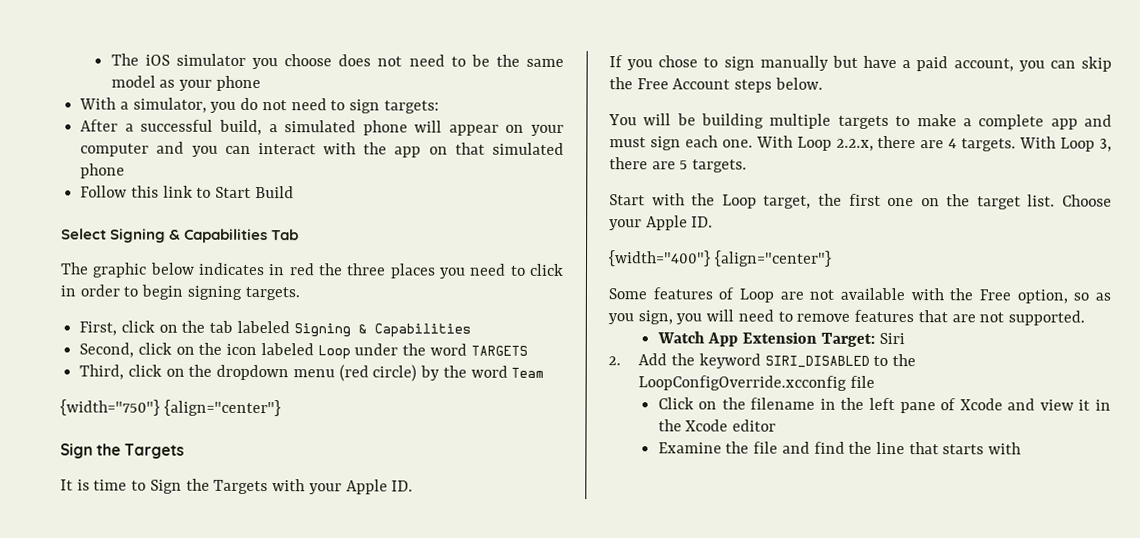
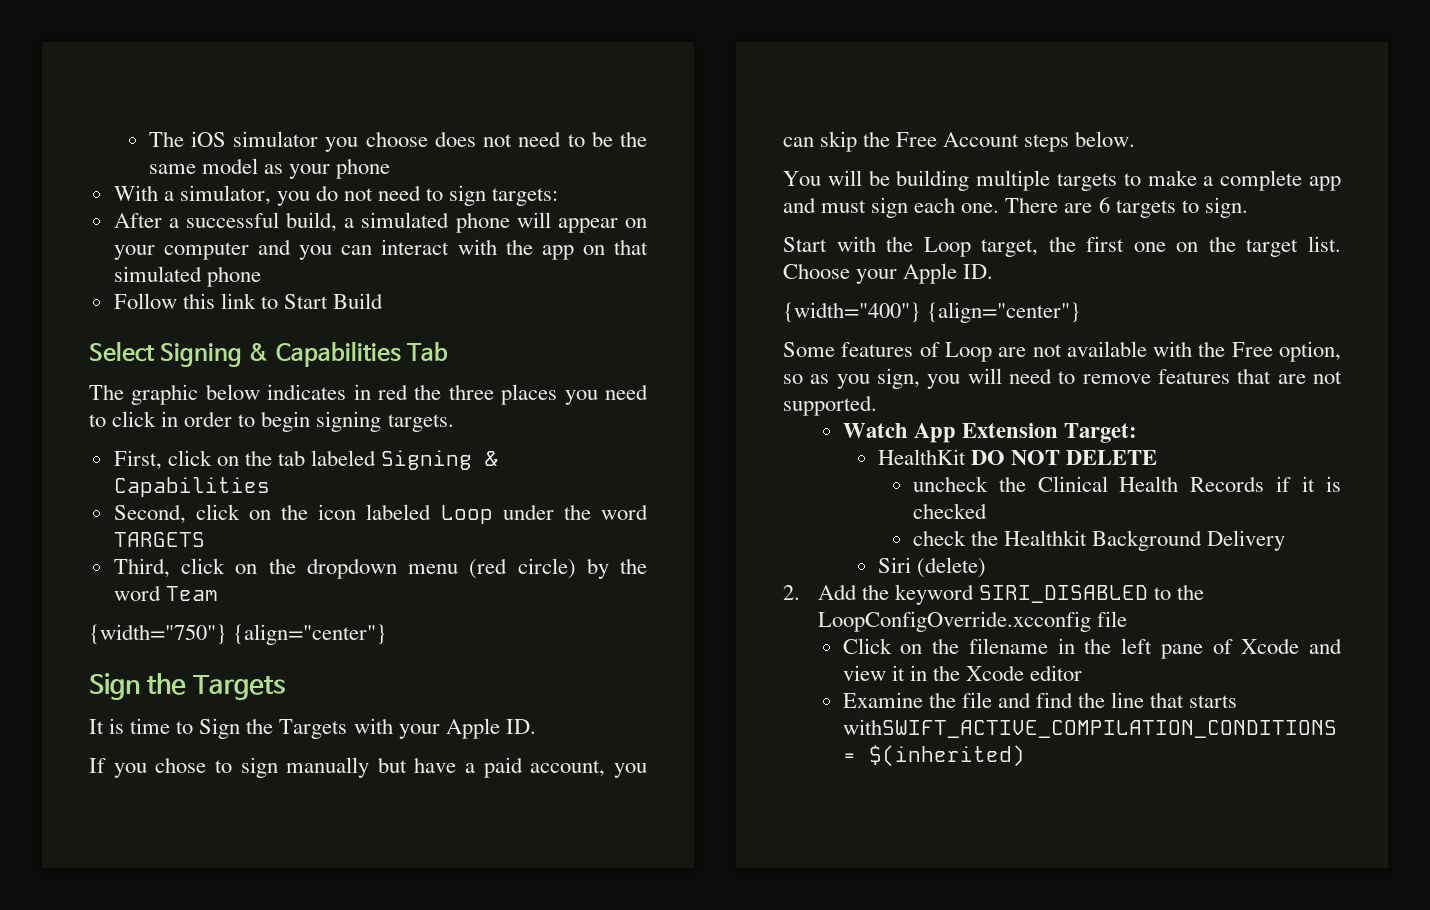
- With Loop 2.2.x, there are 4 targets. With Loop 3, there are 5 targets.
+ There are 6 targets to sign.
- Watch App Extension Target: Siri
+ Watch App Extension Target:
+ HealthKit DO NOT DELETE
+ uncheck the Clinical Health Records if it is checked
+ check the Healthkit Background Delivery
+ Siri (delete)
- Examine the file and find the line that starts with
+ Examine the file and find the line that starts withSWIFT_ACTIVE_COMPILATION_CONDITIONS = $(inherited)

